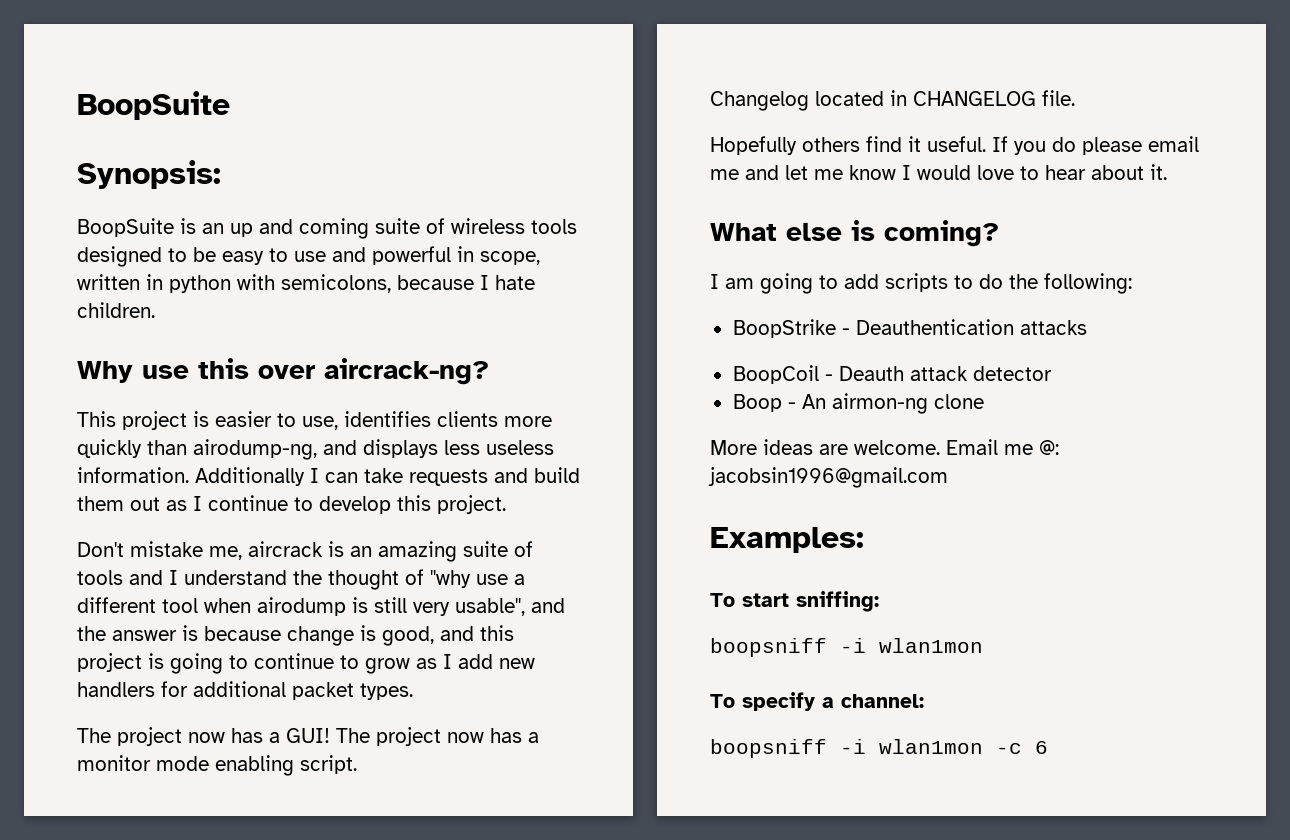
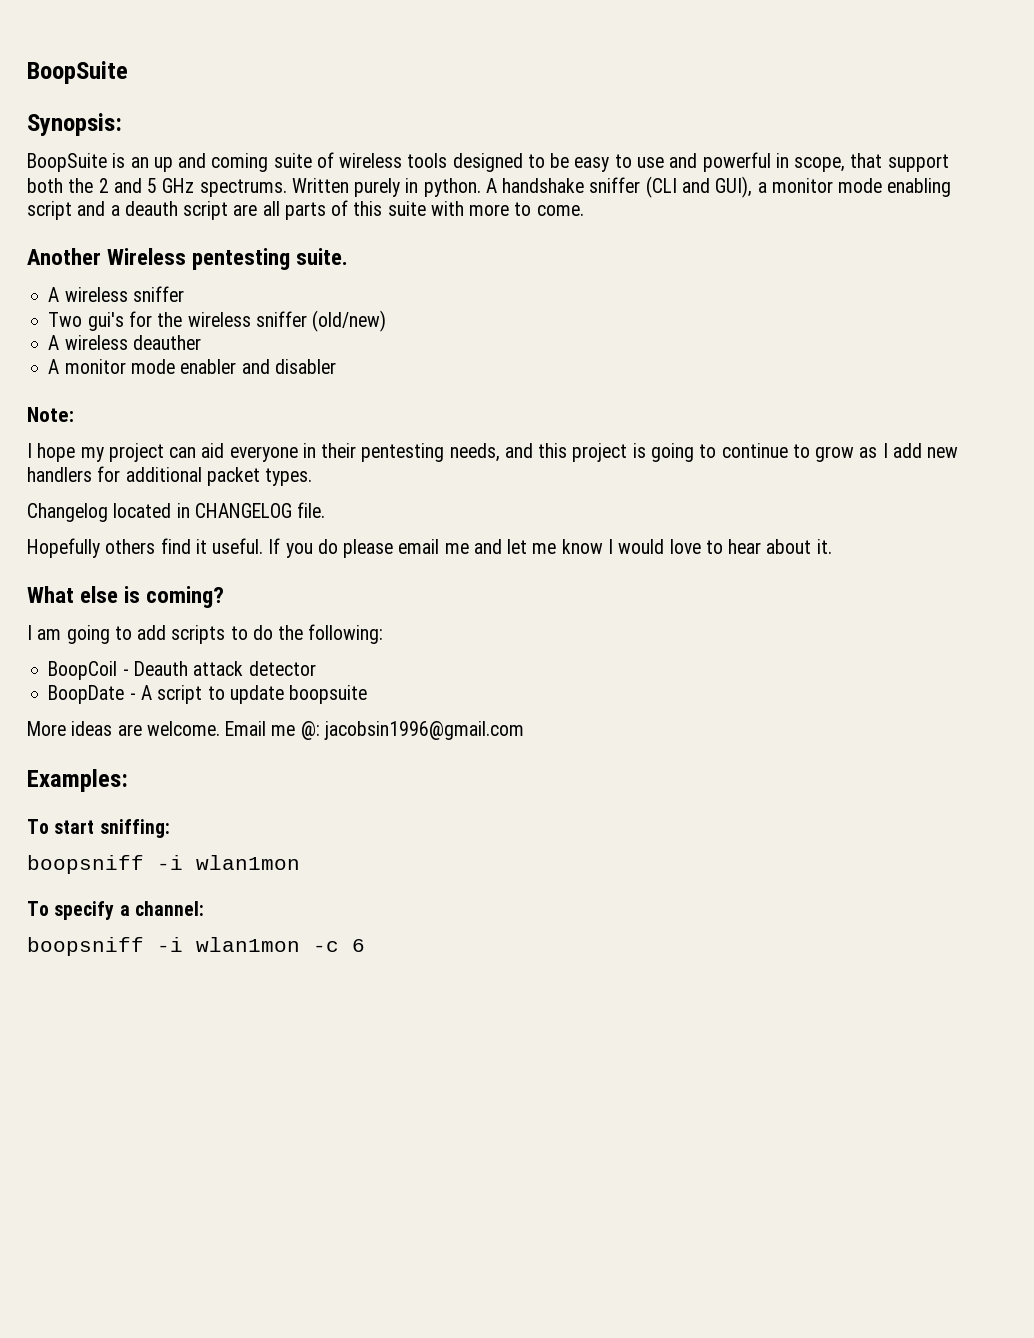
- BoopSuite is an up and coming suite of wireless tools designed to be easy to use and powerful in scope, written in python with semicolons, because I hate children.
- Why use this over aircrack-ng?
- This project is easier to use, identifies clients more quickly than airodump-ng, and displays less useless information. Additionally I can take requests and build them out as I continue to develop this project.
- Don't mistake me, aircrack is an amazing suite of tools and I understand the thought of "why use a different tool when airodump is still very usable", and the answer is because change is good, and this project is going to continue to grow as I add new handlers for additional packet types.
+ BoopSuite is an up and coming suite of wireless tools designed to be easy to use and powerful in scope, that support both the 2 and 5 GHz spectrums. Written purely in python. A handshake sniffer (CLI and GUI), a monitor mode enabling script and a deauth script are all parts of this suite with more to come.
+ Another Wireless pentesting suite.
+ A wireless sniffer
+ Two gui's for the wireless sniffer (old/new)
+ A wireless deauther
+ A monitor mode enabler and disabler
+ Note:
+ I hope my project can aid everyone in their pentesting needs, and this project is going to continue to grow as I add new handlers for additional packet types.
- The project now has a GUI! The project now has a monitor mode enabling script.
- BoopStrike - Deauthentication attacks
- Boop - An airmon-ng clone
+ BoopDate - A script to update boopsuite

